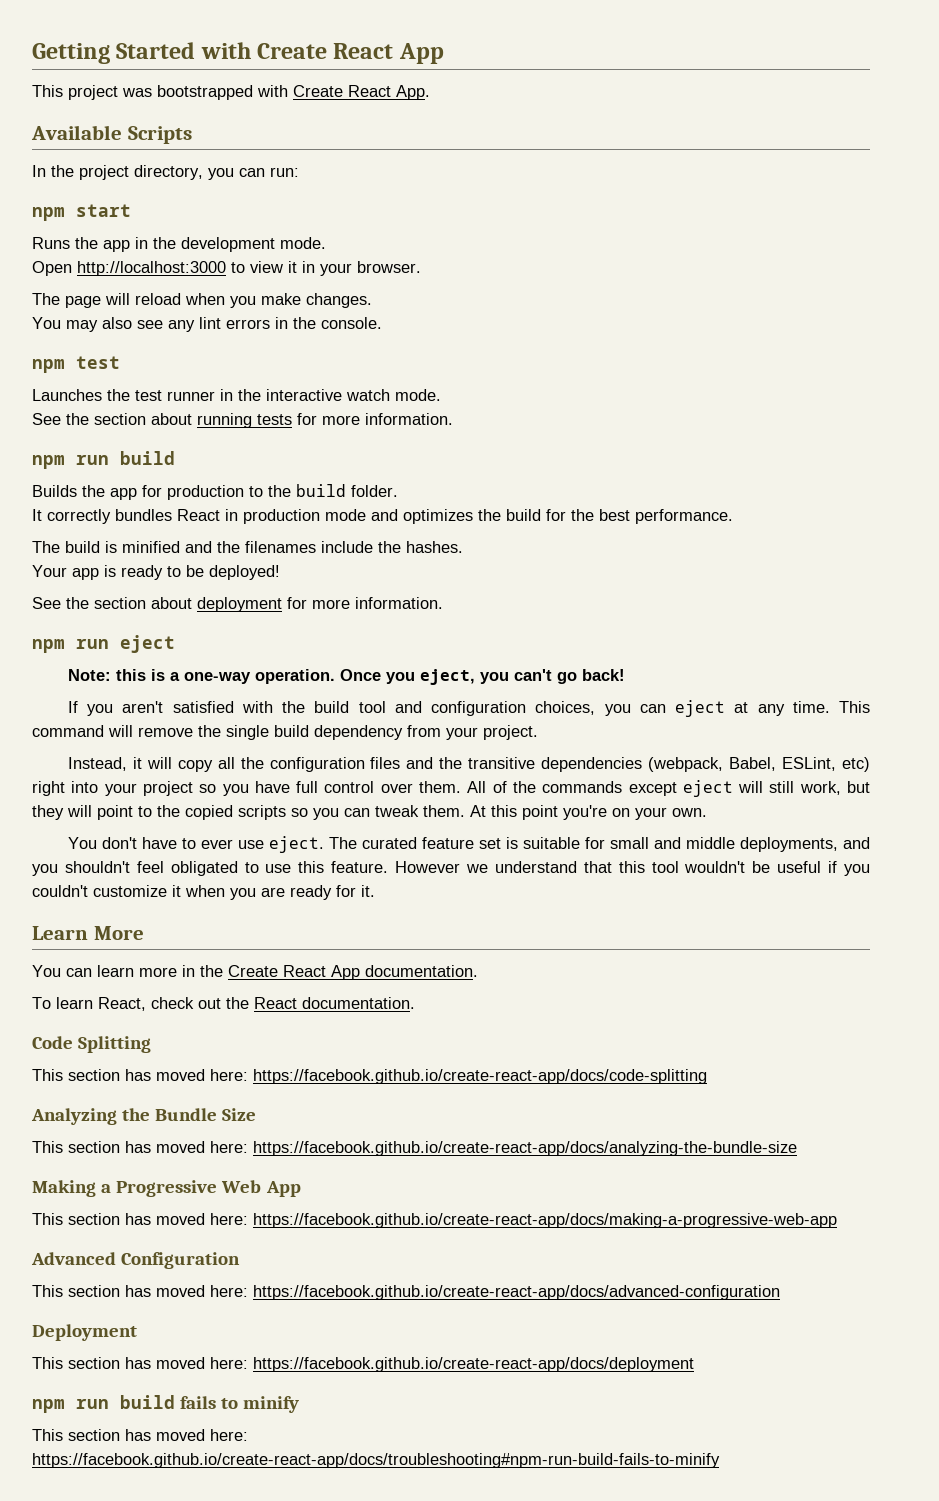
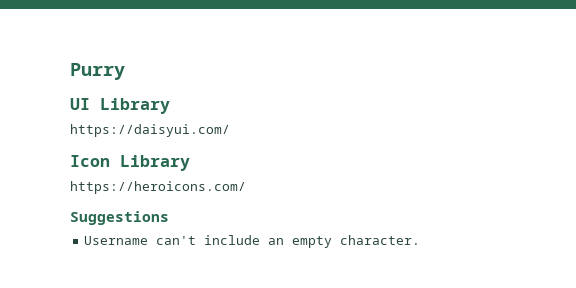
- Getting Started with Create React App
- This project was bootstrapped with Create React App.
- Available Scripts
- In the project directory, you can run:
- npm start
- Runs the app in the development mode.
- Open http://localhost:3000 to view it in your browser.
- The page will reload when you make changes.
- You may also see any lint errors in the console.
- npm test
- Launches the test runner in the interactive watch mode.
- See the section about running tests for more information.
- npm run build
- Builds the app for production to the build folder.
- It correctly bundles React in production mode and optimizes the build for the best performance.
- The build is minified and the filenames include the hashes.
- Your app is ready to be deployed!
- See the section about deployment for more information.
- npm run eject
- Note: this is a one-way operation. Once you eject, you can't go back!
- If you aren't satisfied with the build tool and configuration choices, you can eject at any time. This command will remove the single build dependency from your project.
- Instead, it will copy all the configuration files and the transitive dependencies (webpack, Babel, ESLint, etc) right into your project so you have full control over them. All of the commands except eject will still work, but they will point to the copied scripts so you can tweak them. At this point you're on your own.
- You don't have to ever use eject. The curated feature set is suitable for small and middle deployments, and you shouldn't feel obligated to use this feature. However we understand that this tool wouldn't be useful if you couldn't customize it when you are ready for it.
- Learn More
- You can learn more in the Create React App documentation.
- To learn React, check out the React documentation.
- Code Splitting
- This section has moved here: https://facebook.github.io/create-react-app/docs/code-splitting
- Analyzing the Bundle Size
- This section has moved here: https://facebook.github.io/create-react-app/docs/analyzing-the-bundle-size
- Making a Progressive Web App
- This section has moved here: https://facebook.github.io/create-react-app/docs/making-a-progressive-web-app
- Advanced Configuration
- This section has moved here: https://facebook.github.io/create-react-app/docs/advanced-configuration
- Deployment
- This section has moved here: https://facebook.github.io/create-react-app/docs/deployment
- npm run build fails to minify
- This section has moved here: https://facebook.github.io/create-react-app/docs/troubleshooting#npm-run-build-fails-to-minify
+ Purry
+ UI Library
+ https://daisyui.com/
+ Icon Library
+ https://heroicons.com/
+ Suggestions
+ Username can't include an empty character.

